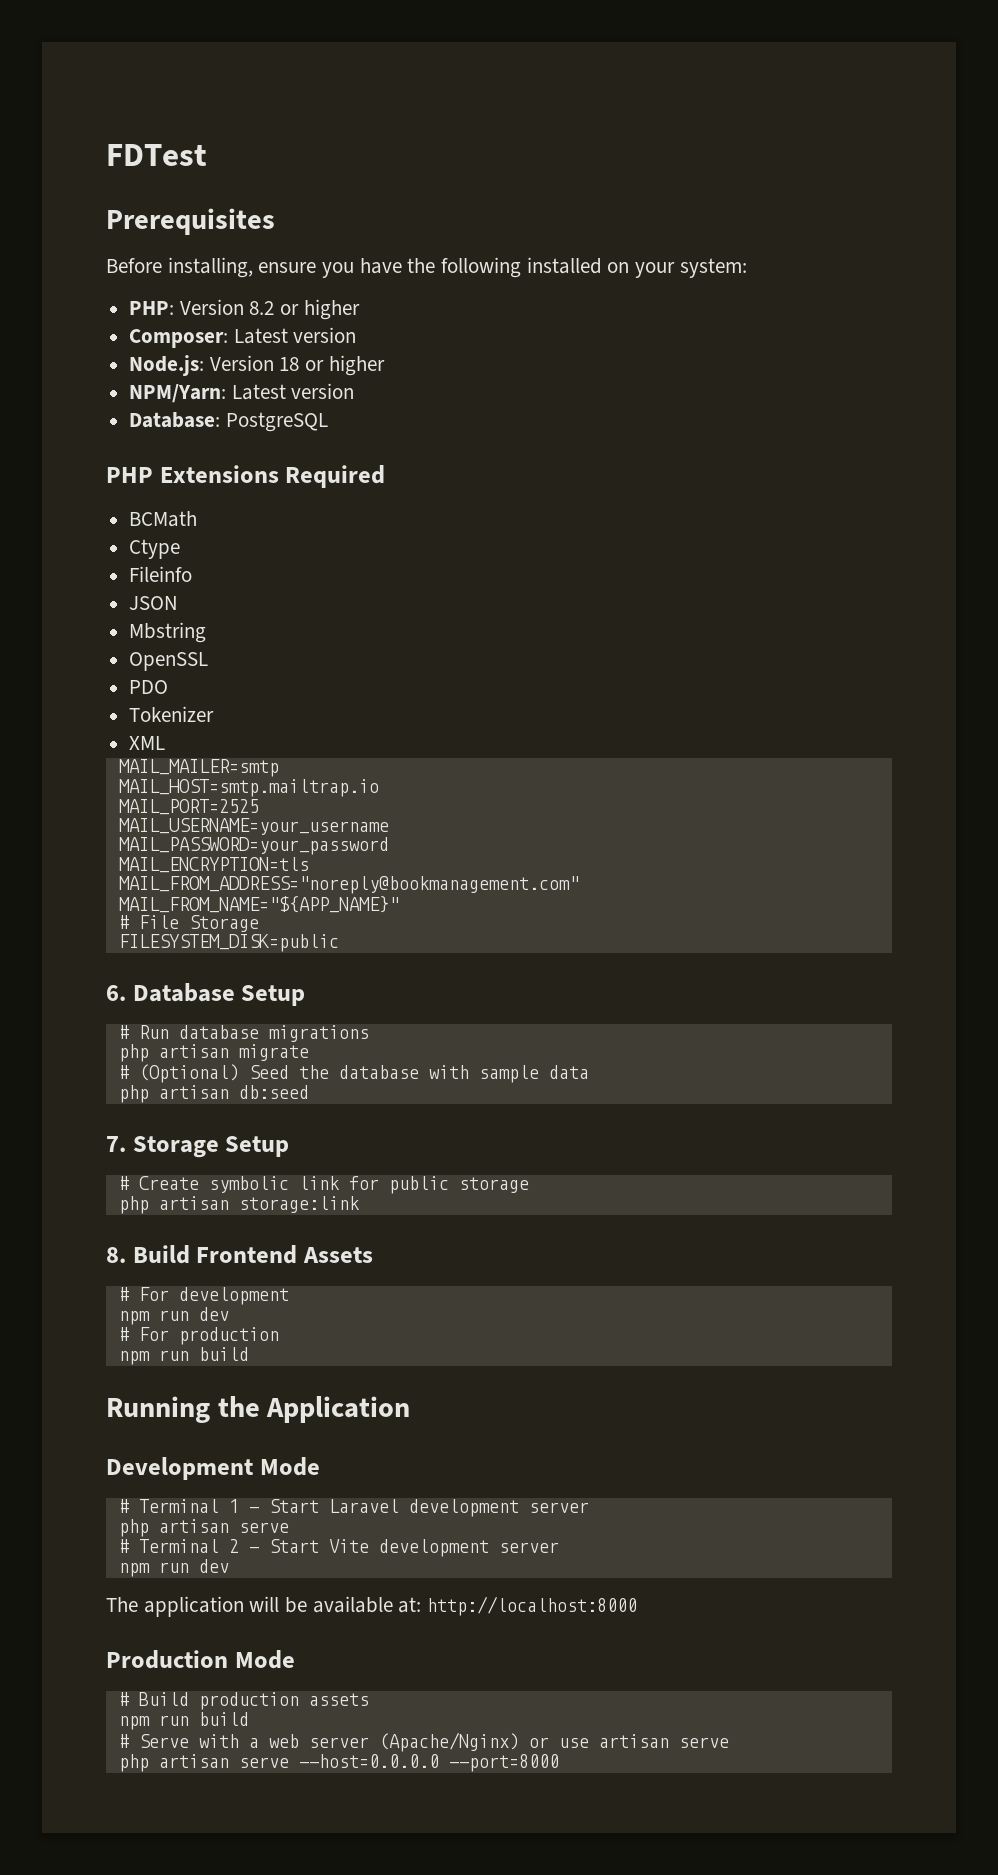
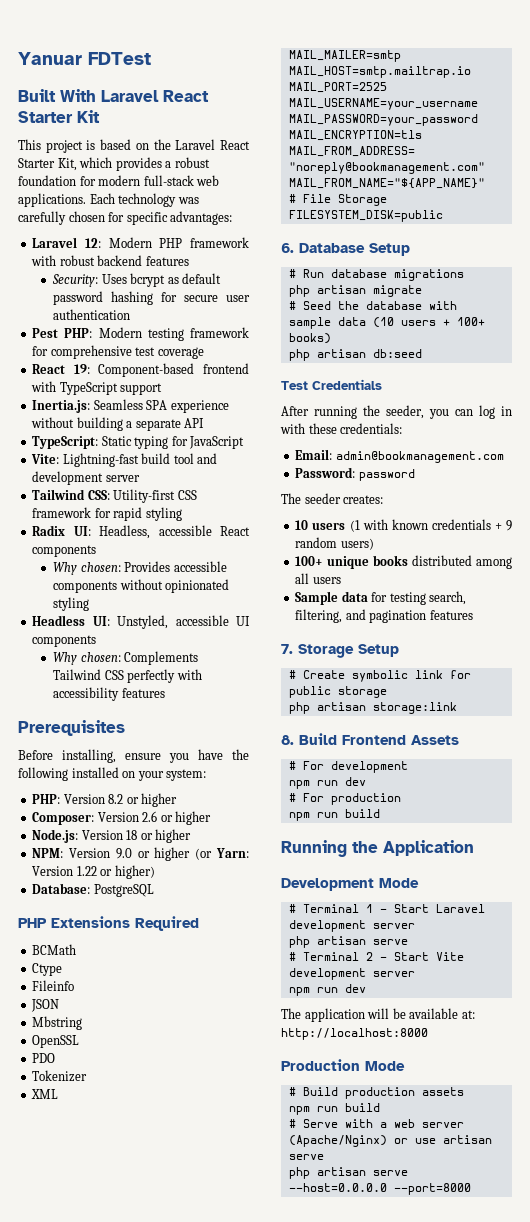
- FDTest
+ Yanuar FDTest
+ Built With Laravel React Starter Kit
+ This project is based on the Laravel React Starter Kit, which provides a robust foundation for modern full-stack web applications. Each technology was carefully chosen for specific advantages:
+ Laravel 12: Modern PHP framework with robust backend features
+ Security: Uses bcrypt as default password hashing for secure user authentication
+ Pest PHP: Modern testing framework for comprehensive test coverage
+ React 19: Component-based frontend with TypeScript support
+ Inertia.js: Seamless SPA experience without building a separate API
+ TypeScript: Static typing for JavaScript
+ Vite: Lightning-fast build tool and development server
+ Tailwind CSS: Utility-first CSS framework for rapid styling
+ Radix UI: Headless, accessible React components
+ Why chosen: Provides accessible components without opinionated styling
+ Headless UI: Unstyled, accessible UI components
+ Why chosen: Complements Tailwind CSS perfectly with accessibility features
- Composer: Latest version
+ Composer: Version 2.6 or higher
- NPM/Yarn: Latest version
+ NPM: Version 9.0 or higher (or Yarn: Version 1.22 or higher)
- # (Optional) Seed the database with sample data
+ # Seed the database with sample data (10 users + 100+ books)
  php artisan db:seed
+ Test Credentials
+ After running the seeder, you can log in with these credentials:
+ Email: admin@bookmanagement.com
+ Password: password
+ The seeder creates:
+ 10 users (1 with known credentials + 9 random users)
+ 100+ unique books distributed among all users
+ Sample data for testing search, filtering, and pagination features

